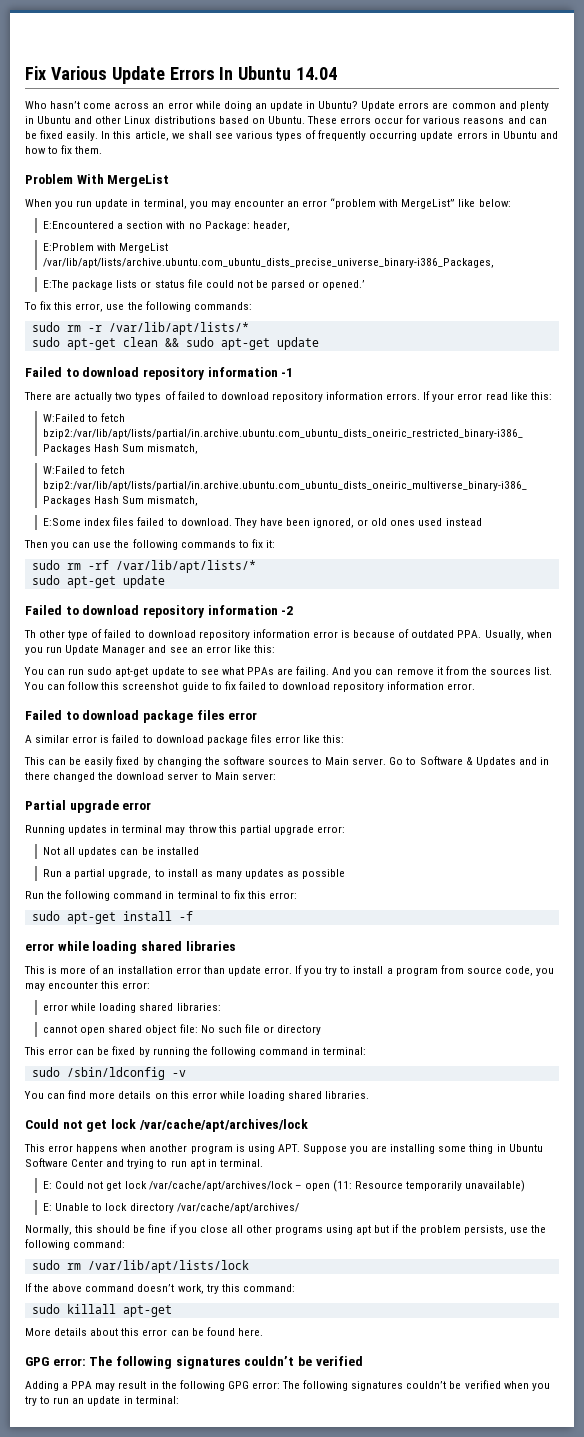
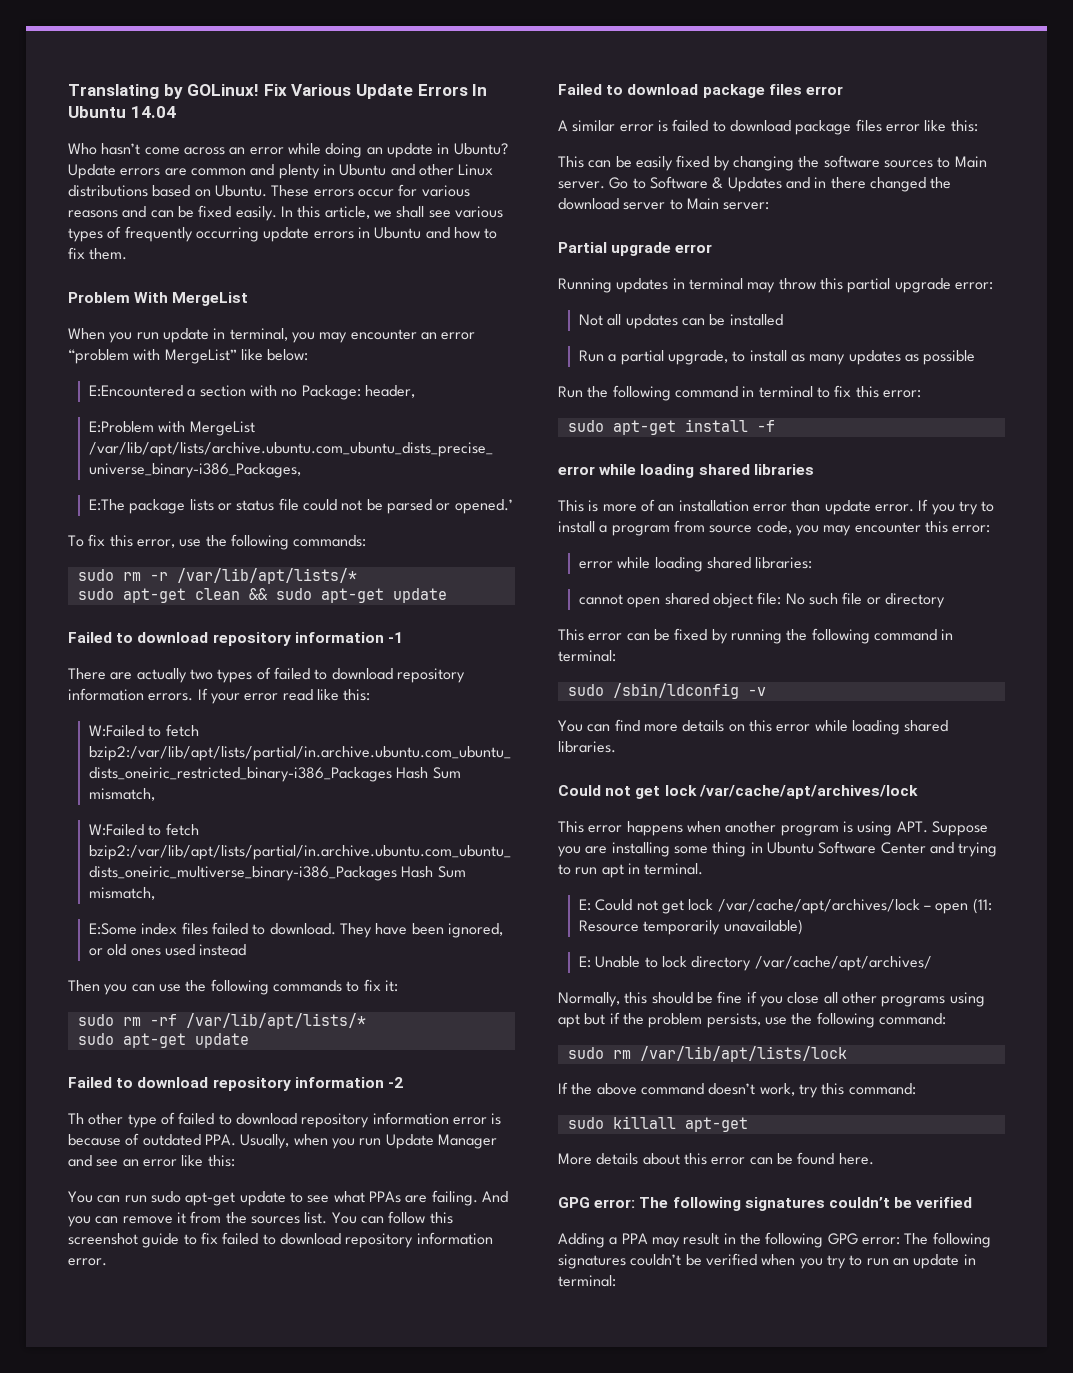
+ Translating by GOLinux!

